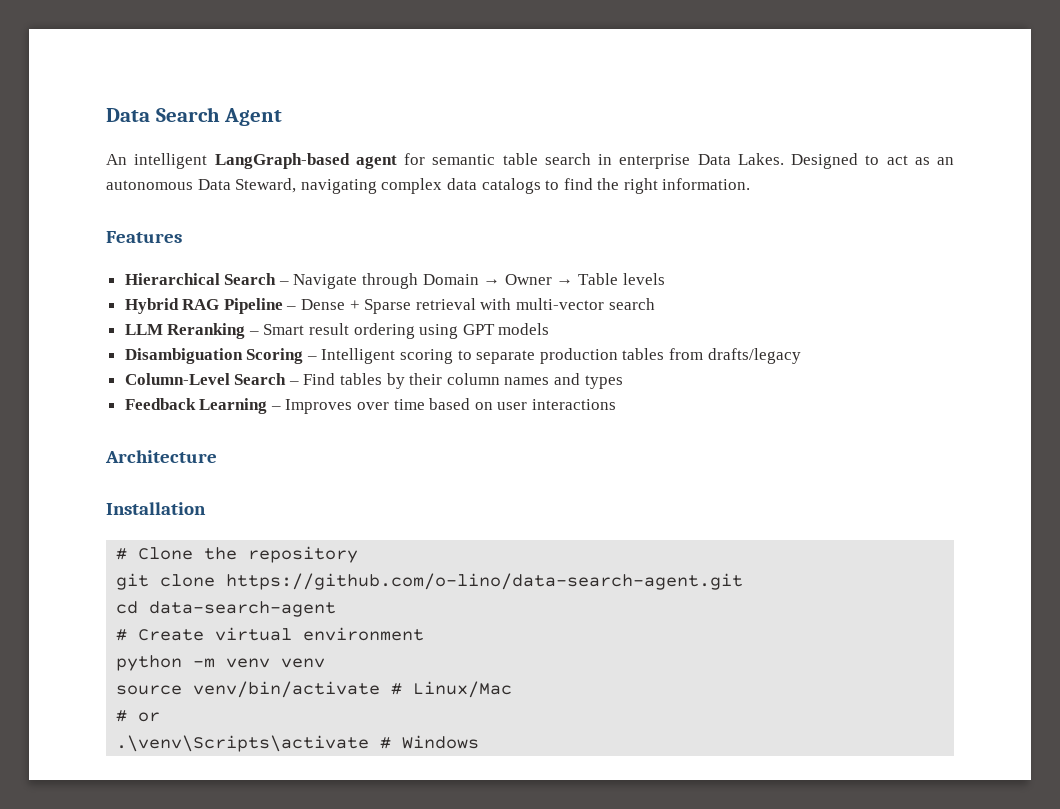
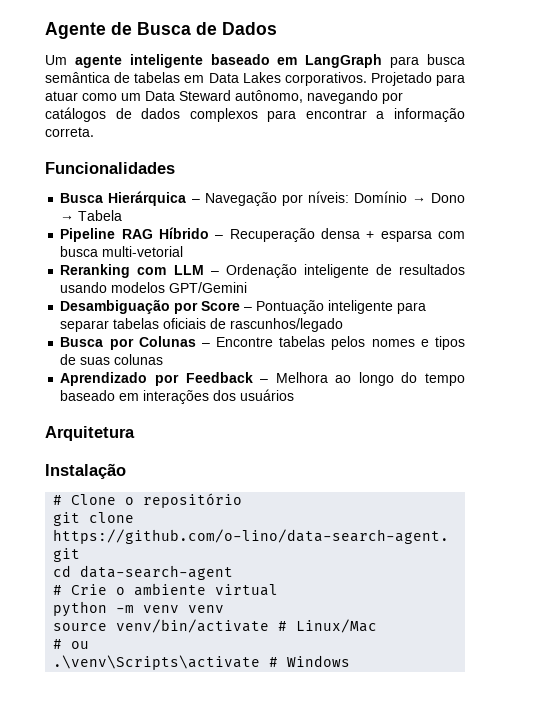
- Data Search Agent
- An intelligent LangGraph-based agent for semantic table search in enterprise Data Lakes. Designed to act as an autonomous Data Steward, navigating complex data catalogs to find the right information.
- Features
- Hierarchical Search – Navigate through Domain → Owner → Table levels
- Hybrid RAG Pipeline – Dense + Sparse retrieval with multi-vector search
- LLM Reranking – Smart result ordering using GPT models
- Disambiguation Scoring – Intelligent scoring to separate production tables from drafts/legacy
- Column-Level Search – Find tables by their column names and types
- Feedback Learning – Improves over time based on user interactions
- Architecture
- Installation
+ Agente de Busca de Dados
+ Um agente inteligente baseado em LangGraph para busca semântica de tabelas em Data Lakes corporativos. Projetado para atuar como um Data Steward autônomo, navegando por catálogos de dados complexos para encontrar a informação correta.
+ Funcionalidades
+ Busca Hierárquica – Navegação por níveis: Domínio → Dono → Tabela
+ Pipeline RAG Híbrido – Recuperação densa + esparsa com busca multi-vetorial
+ Reranking com LLM – Ordenação inteligente de resultados usando modelos GPT/Gemini
+ Desambiguação por Score – Pontuação inteligente para separar tabelas oficiais de rascunhos/legado
+ Busca por Colunas – Encontre tabelas pelos nomes e tipos de suas colunas
+ Aprendizado por Feedback – Melhora ao longo do tempo baseado em interações dos usuários
+ Arquitetura
+ Instalação
- # Clone the repository
+ # Clone o repositório
- # Create virtual environment
+ # Crie o ambiente virtual
- # or
+ # ou

